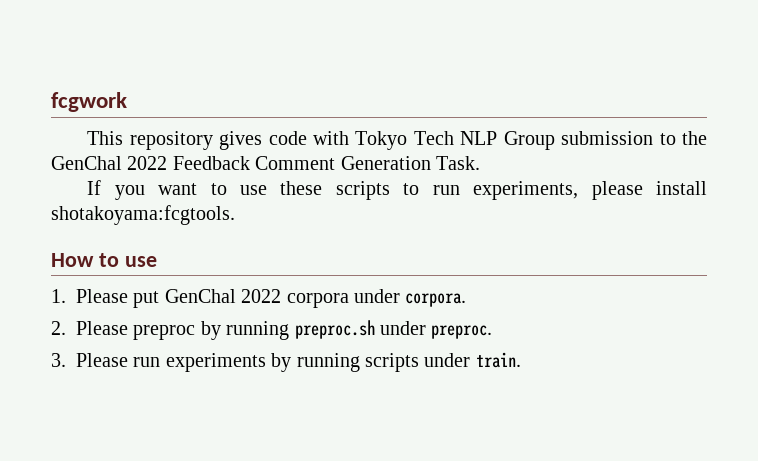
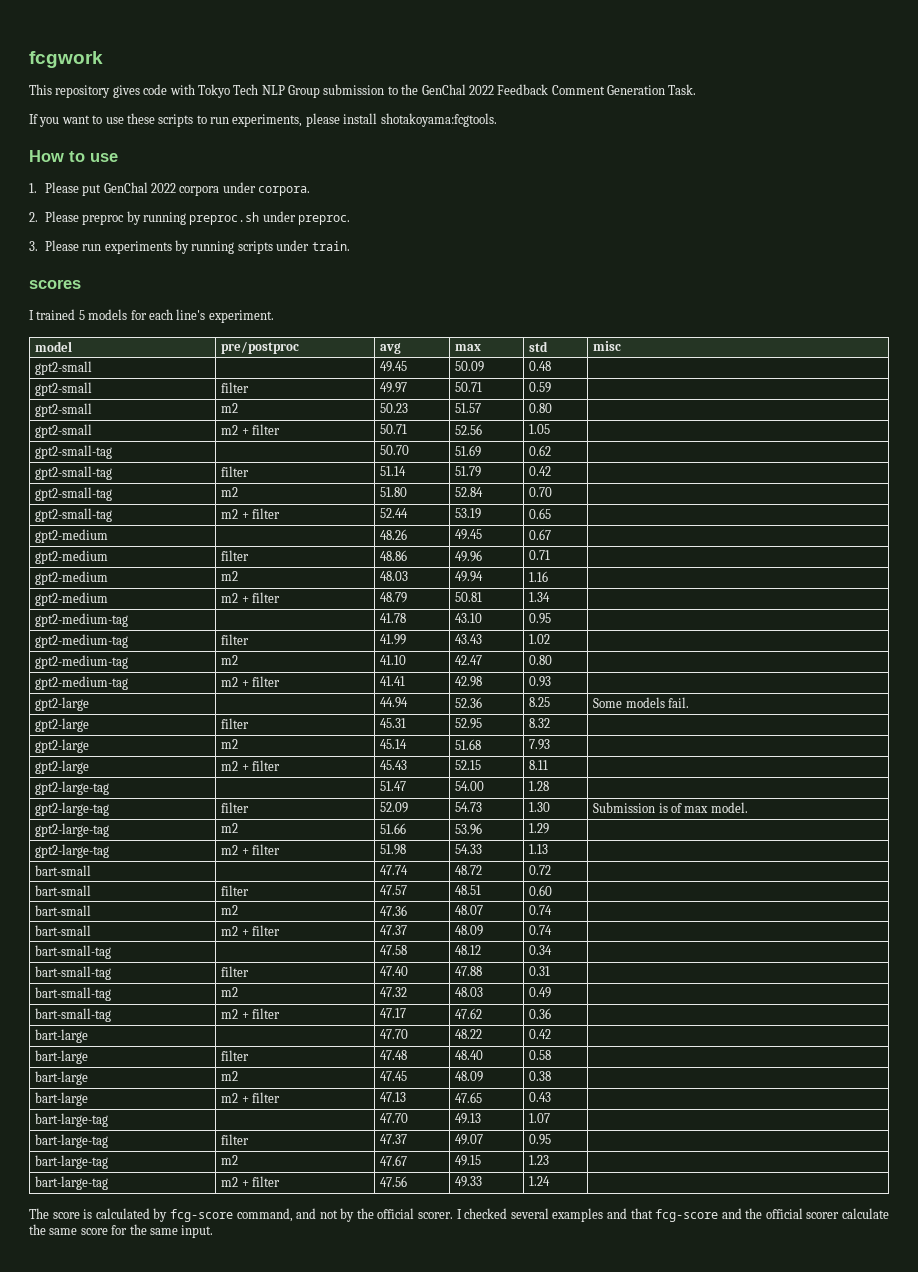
+ scores
+ I trained 5 models for each line's experiment.
+ model | pre/postproc | avg | max | std | misc
+ gpt2-small | | 49.45 | 50.09 | 0.48 |
+ gpt2-small | filter | 49.97 | 50.71 | 0.59 |
+ gpt2-small | m2 | 50.23 | 51.57 | 0.80 |
+ gpt2-small | m2 + filter | 50.71 | 52.56 | 1.05 |
+ gpt2-small-tag | | 50.70 | 51.69 | 0.62 |
+ gpt2-small-tag | filter | 51.14 | 51.79 | 0.42 |
+ gpt2-small-tag | m2 | 51.80 | 52.84 | 0.70 |
+ gpt2-small-tag | m2 + filter | 52.44 | 53.19 | 0.65 |
+ gpt2-medium | | 48.26 | 49.45 | 0.67 |
+ gpt2-medium | filter | 48.86 | 49.96 | 0.71 |
+ gpt2-medium | m2 | 48.03 | 49.94 | 1.16 |
+ gpt2-medium | m2 + filter | 48.79 | 50.81 | 1.34 |
+ gpt2-medium-tag | | 41.78 | 43.10 | 0.95 |
+ gpt2-medium-tag | filter | 41.99 | 43.43 | 1.02 |
+ gpt2-medium-tag | m2 | 41.10 | 42.47 | 0.80 |
+ gpt2-medium-tag | m2 + filter | 41.41 | 42.98 | 0.93 |
+ gpt2-large | | 44.94 | 52.36 | 8.25 | Some models fail.
+ gpt2-large | filter | 45.31 | 52.95 | 8.32 |
+ gpt2-large | m2 | 45.14 | 51.68 | 7.93 |
+ gpt2-large | m2 + filter | 45.43 | 52.15 | 8.11 |
+ gpt2-large-tag | | 51.47 | 54.00 | 1.28 |
+ gpt2-large-tag | filter | 52.09 | 54.73 | 1.30 | Submission is of max model.
+ gpt2-large-tag | m2 | 51.66 | 53.96 | 1.29 |
+ gpt2-large-tag | m2 + filter | 51.98 | 54.33 | 1.13 |
+ bart-small | | 47.74 | 48.72 | 0.72 |
+ bart-small | filter | 47.57 | 48.51 | 0.60 |
+ bart-small | m2 | 47.36 | 48.07 | 0.74 |
+ bart-small | m2 + filter | 47.37 | 48.09 | 0.74 |
+ bart-small-tag | | 47.58 | 48.12 | 0.34 |
+ bart-small-tag | filter | 47.40 | 47.88 | 0.31 |
+ bart-small-tag | m2 | 47.32 | 48.03 | 0.49 |
+ bart-small-tag | m2 + filter | 47.17 | 47.62 | 0.36 |
+ bart-large | | 47.70 | 48.22 | 0.42 |
+ bart-large | filter | 47.48 | 48.40 | 0.58 |
+ bart-large | m2 | 47.45 | 48.09 | 0.38 |
+ bart-large | m2 + filter | 47.13 | 47.65 | 0.43 |
+ bart-large-tag | | 47.70 | 49.13 | 1.07 |
+ bart-large-tag | filter | 47.37 | 49.07 | 0.95 |
+ bart-large-tag | m2 | 47.67 | 49.15 | 1.23 |
+ bart-large-tag | m2 + filter | 47.56 | 49.33 | 1.24 |
+ The score is calculated by fcg-score command, and not by the official scorer. I checked several examples and that fcg-score and the official scorer calculate the same score for the same input.

